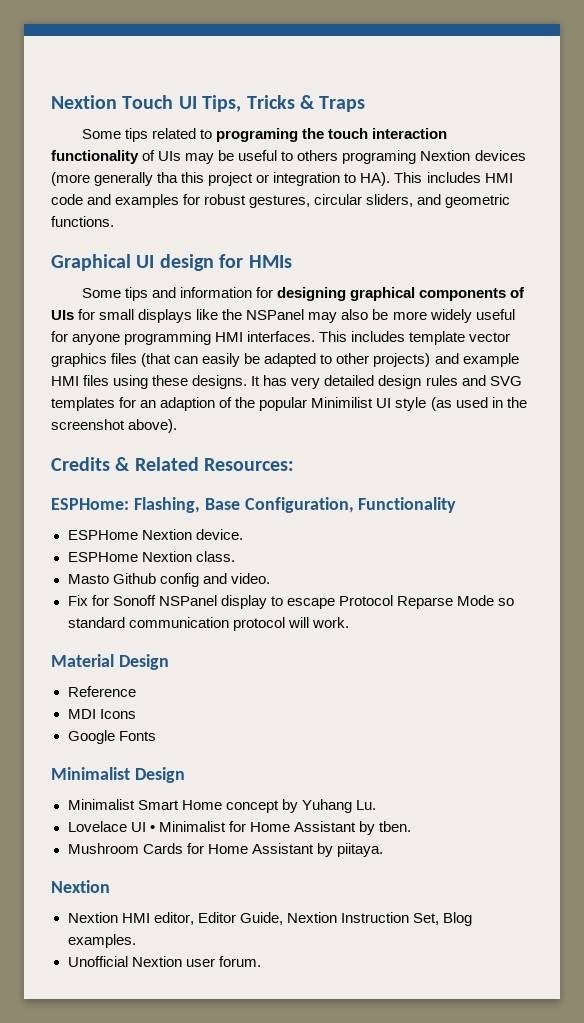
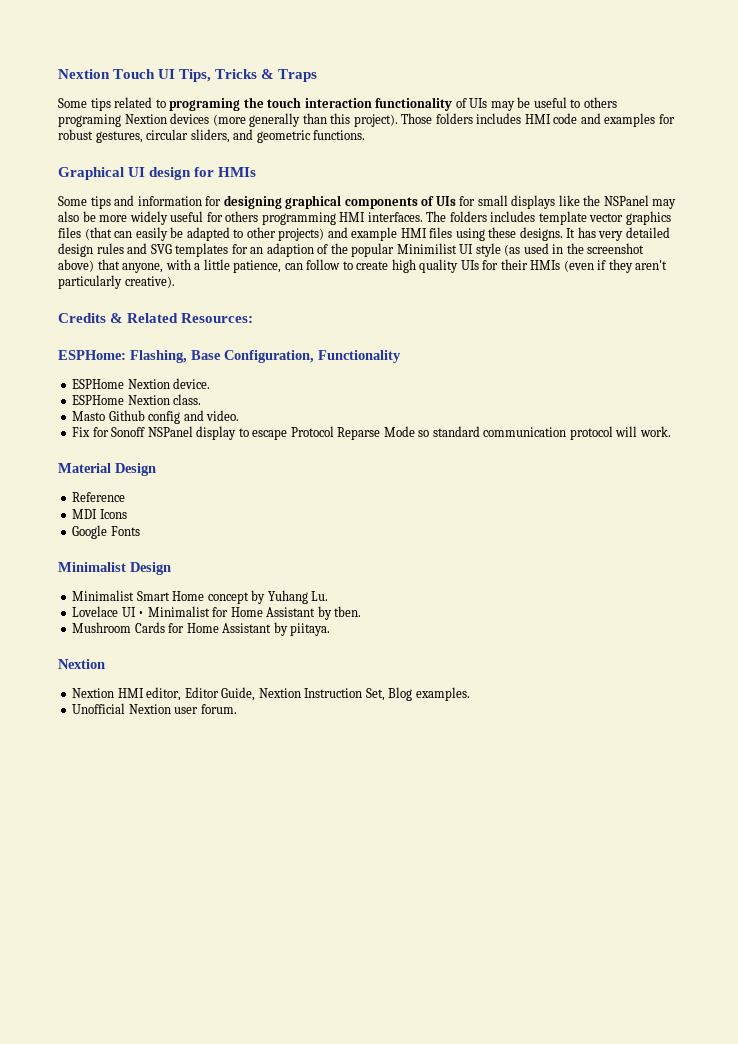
- Some tips related to programing the touch interaction functionality of UIs may be useful to others programing Nextion devices (more generally tha this project or integration to HA). This includes HMI code and examples for robust gestures, circular sliders, and geometric functions.
+ Some tips related to programing the touch interaction functionality of UIs may be useful to others programing Nextion devices (more generally than this project). Those folders includes HMI code and examples for robust gestures, circular sliders, and geometric functions.
- Some tips and information for designing graphical components of UIs for small displays like the NSPanel may also be more widely useful for anyone programming HMI interfaces.
+ Some tips and information for designing graphical components of UIs for small displays like the NSPanel may also be more widely useful for others programming HMI interfaces.
- This includes template vector graphics files (that can easily be adapted to other projects) and example HMI files using these designs.
+ The folders includes template vector graphics files (that can easily be adapted to other projects) and example HMI files using these designs.
- It has very detailed design rules and SVG templates for an adaption of the popular Minimilist UI style (as used in the screenshot above).
+ It has very detailed design rules and SVG templates for an adaption of the popular Minimilist UI style (as used in the screenshot above) that anyone, with a little patience, can follow to create high quality UIs for their HMIs (even if they aren't particularly creative).

